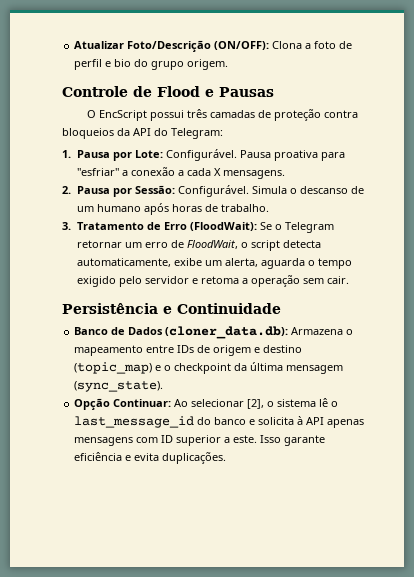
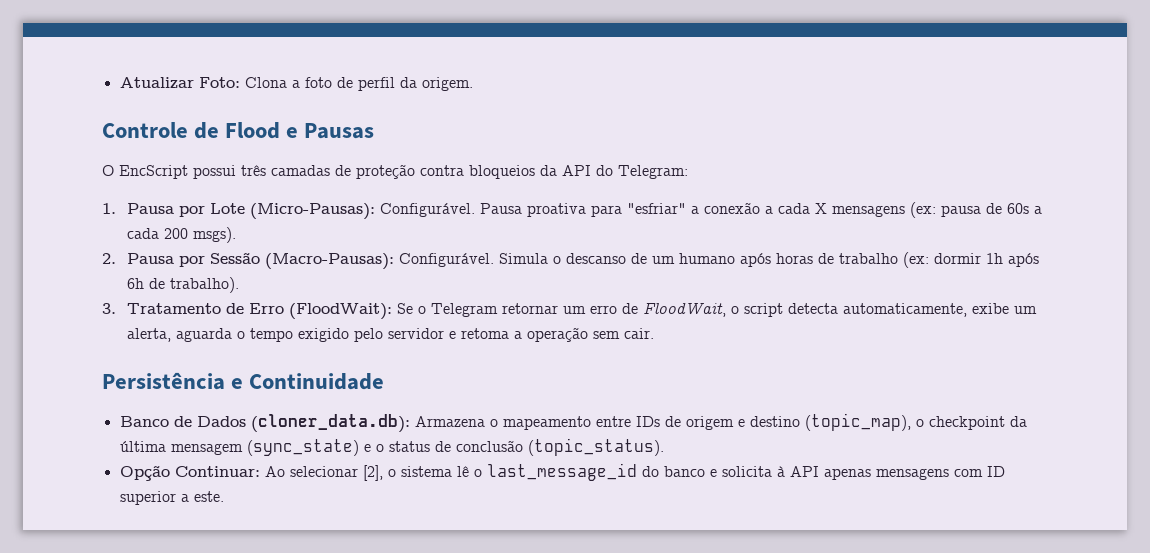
- Atualizar Foto/Descrição (ON/OFF): Clona a foto de perfil e bio do grupo origem.
+ Atualizar Foto: Clona a foto de perfil da origem.
- 1. Pausa por Lote: Configurável.
+ 1. Pausa por Lote (Micro-Pausas): Configurável.
- Pausa proativa para "esfriar" a conexão a cada X mensagens.
+ Pausa proativa para "esfriar" a conexão a cada X mensagens (ex: pausa de 60s a cada 200 msgs).
- 2. Pausa por Sessão: Configurável.
+ 2. Pausa por Sessão (Macro-Pausas): Configurável.
- Simula o descanso de um humano após horas de trabalho.
+ Simula o descanso de um humano após horas de trabalho (ex: dormir 1h após 6h de trabalho).
- Banco de Dados (cloner_data.db): Armazena o mapeamento entre IDs de origem e destino (topic_map) e o checkpoint da última mensagem (sync_state).
+ Banco de Dados (cloner_data.db): Armazena o mapeamento entre IDs de origem e destino (topic_map), o checkpoint da última mensagem (sync_state) e o status de conclusão (topic_status).
- Isso garante eficiência e evita duplicações.

